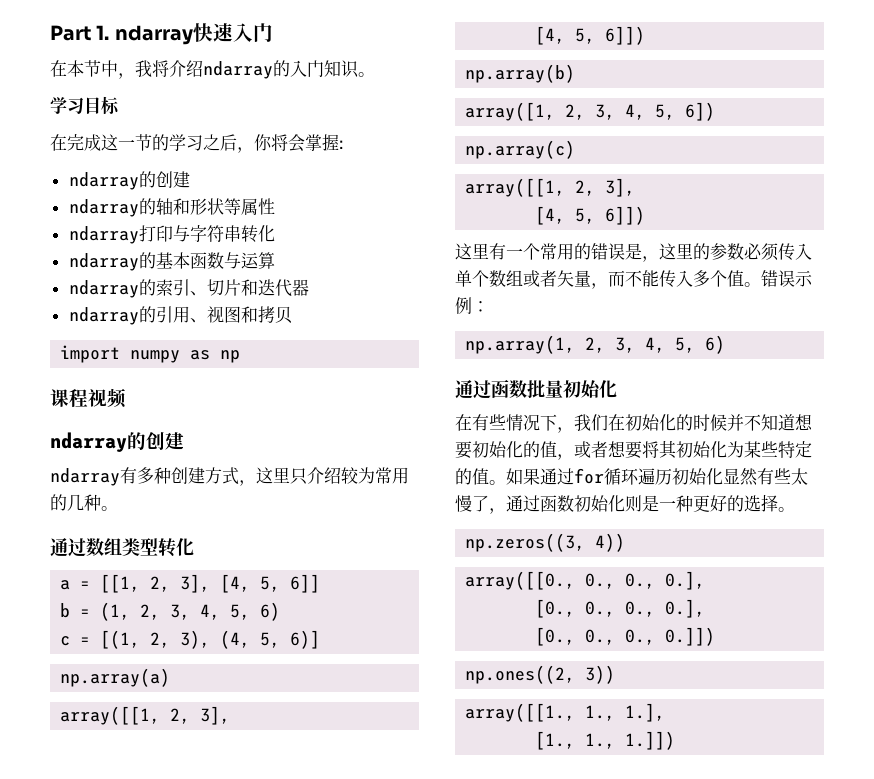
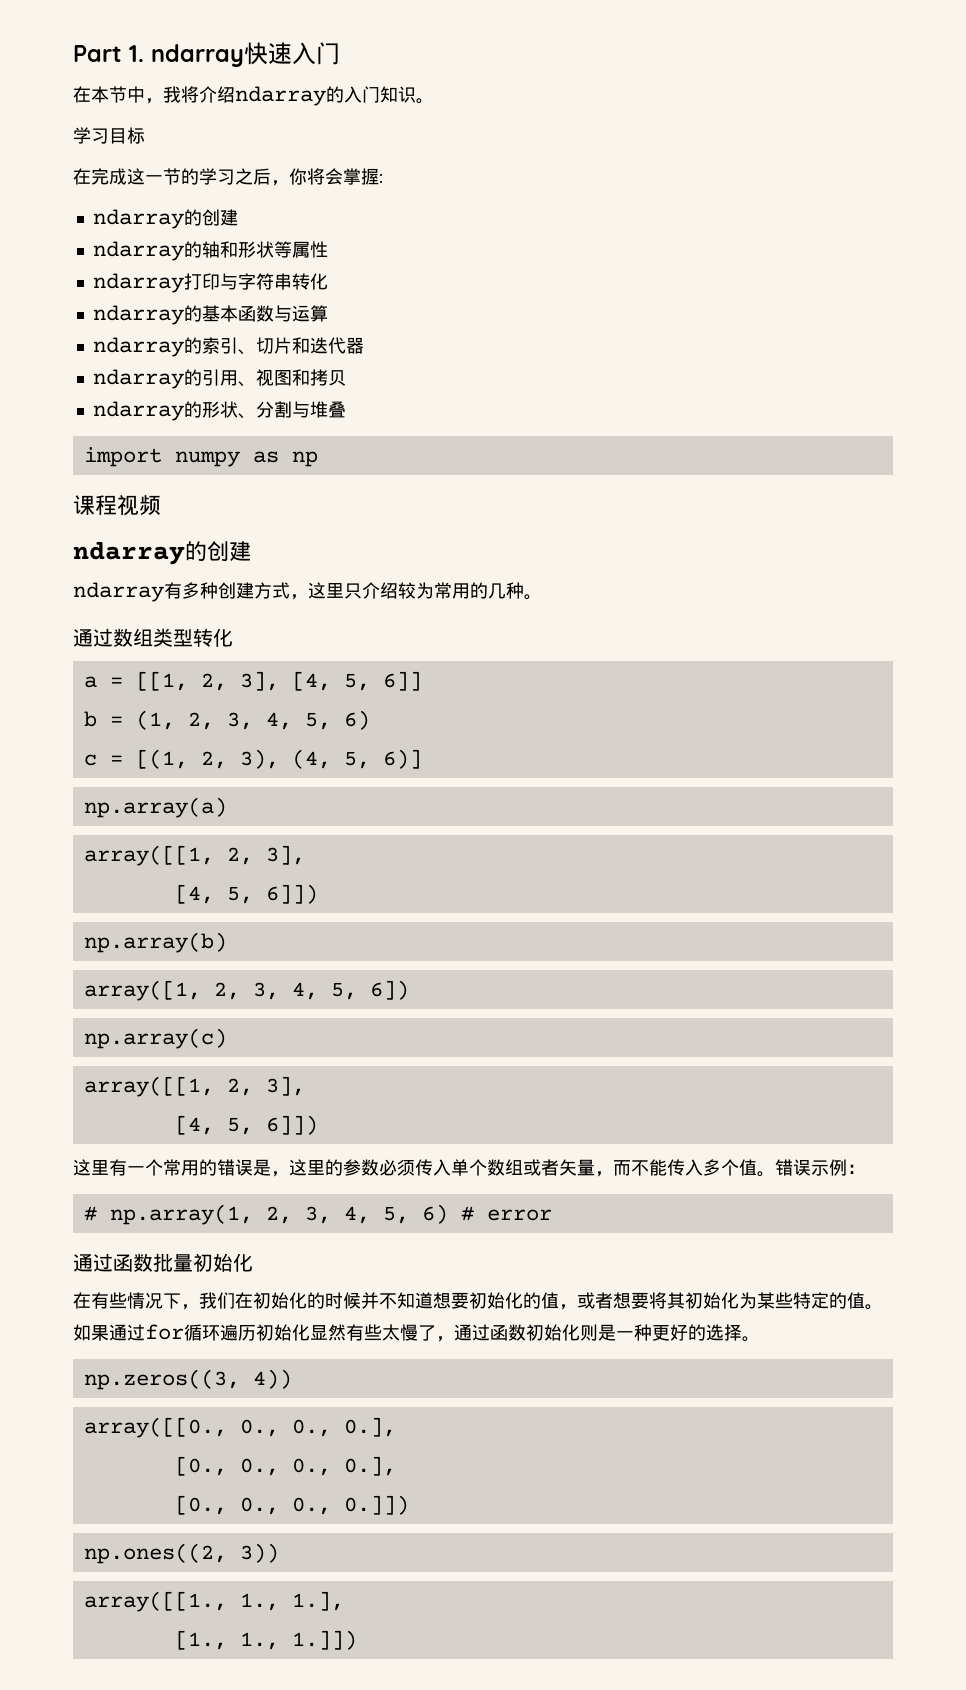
+ ndarray的形状、分割与堆叠
- np.array(1, 2, 3, 4, 5, 6)
+ # np.array(1, 2, 3, 4, 5, 6) # error

